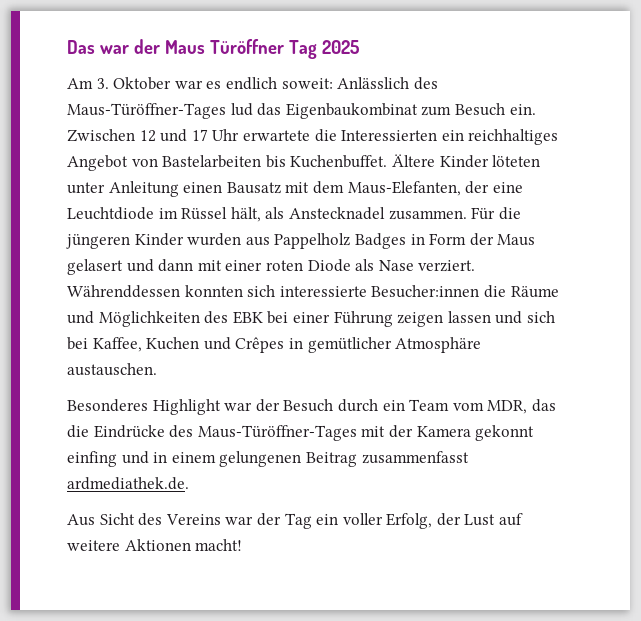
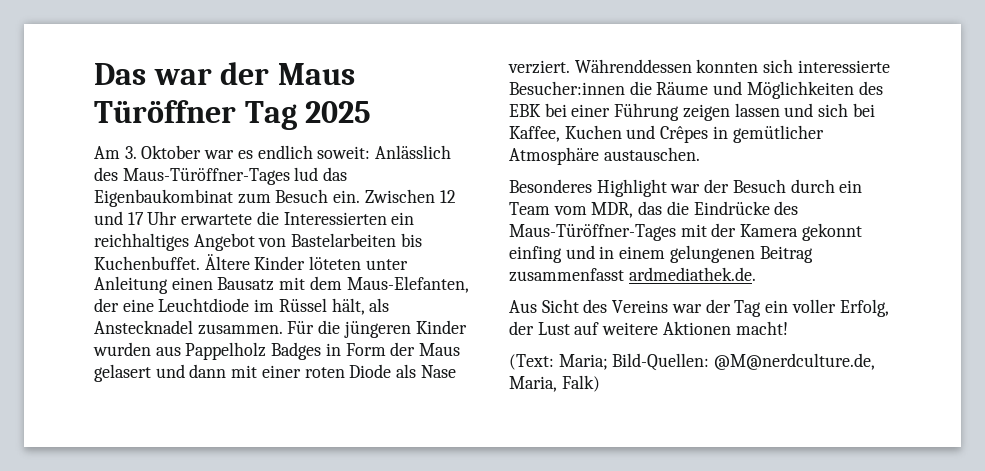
+ (Text: Maria; Bild-Quellen: @M@nerdculture.de, Maria, Falk)

